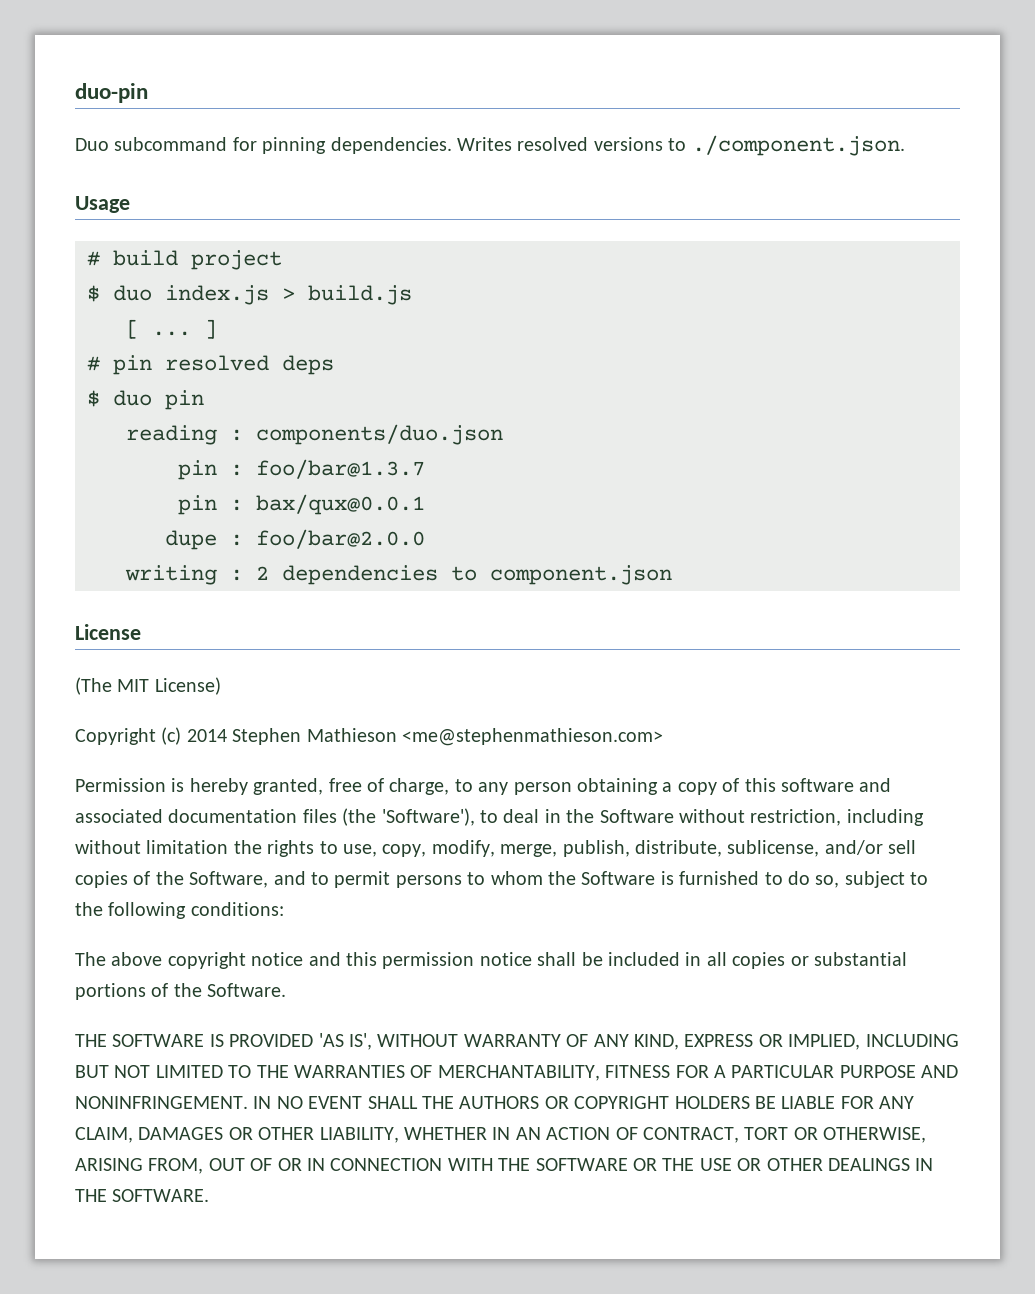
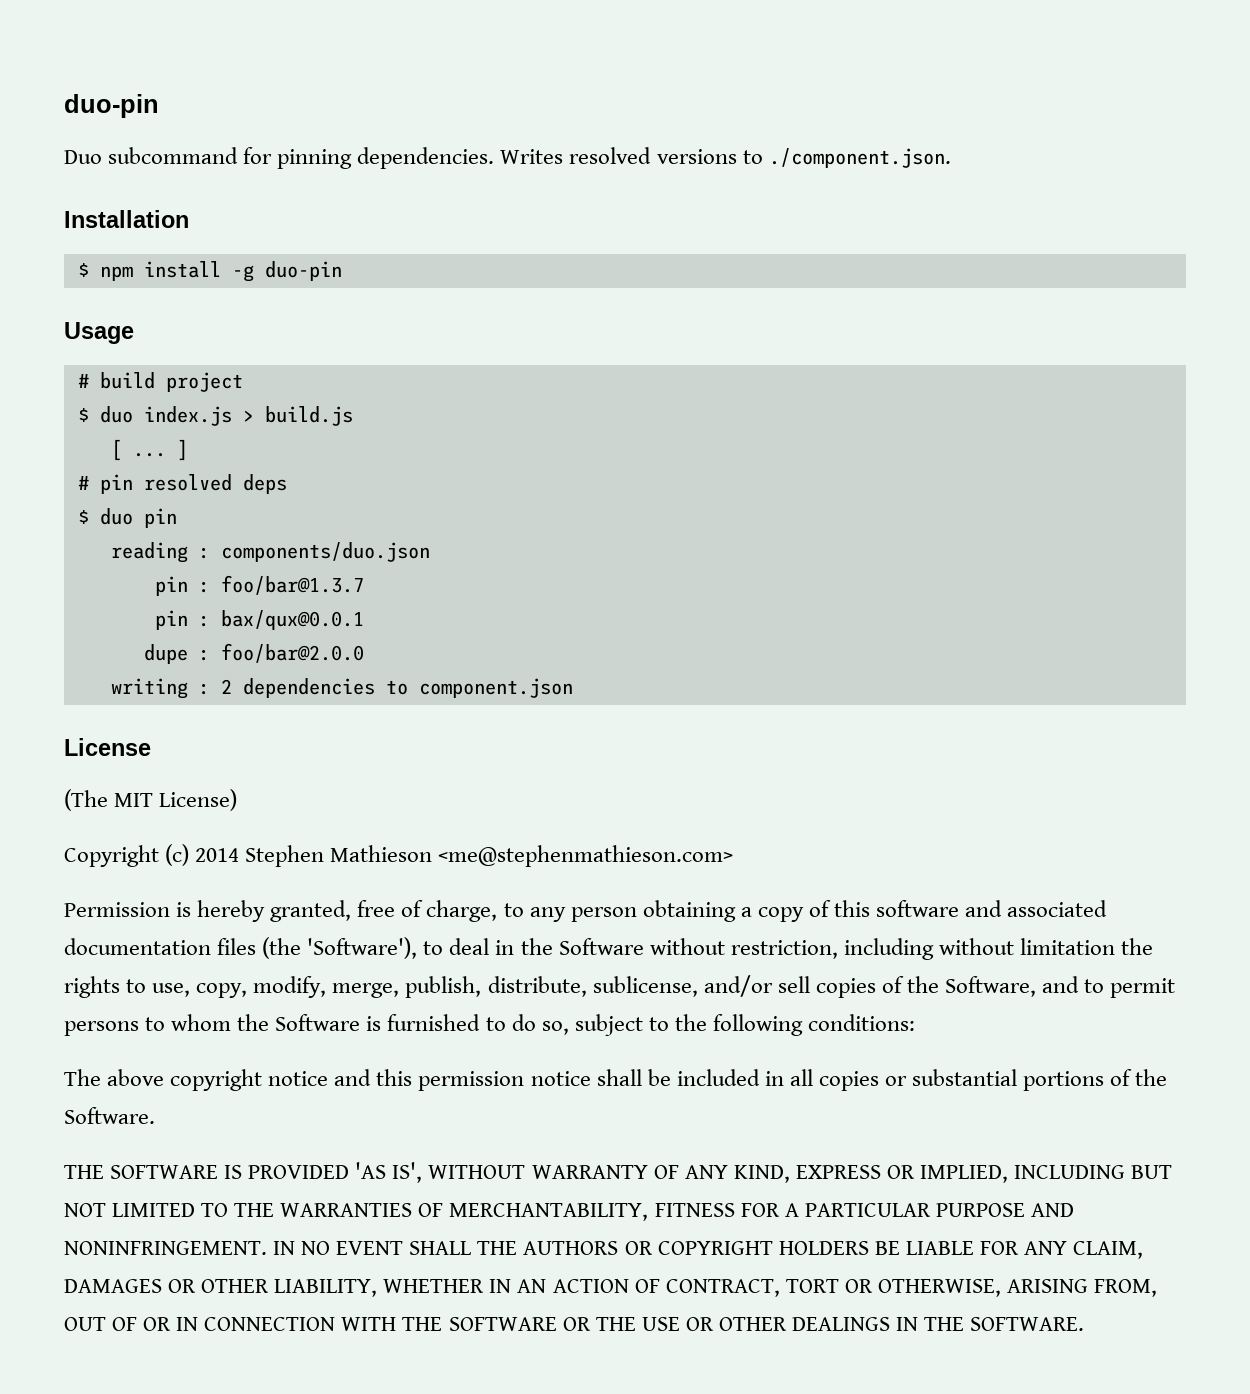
+ Installation
+ $ npm install -g duo-pin

